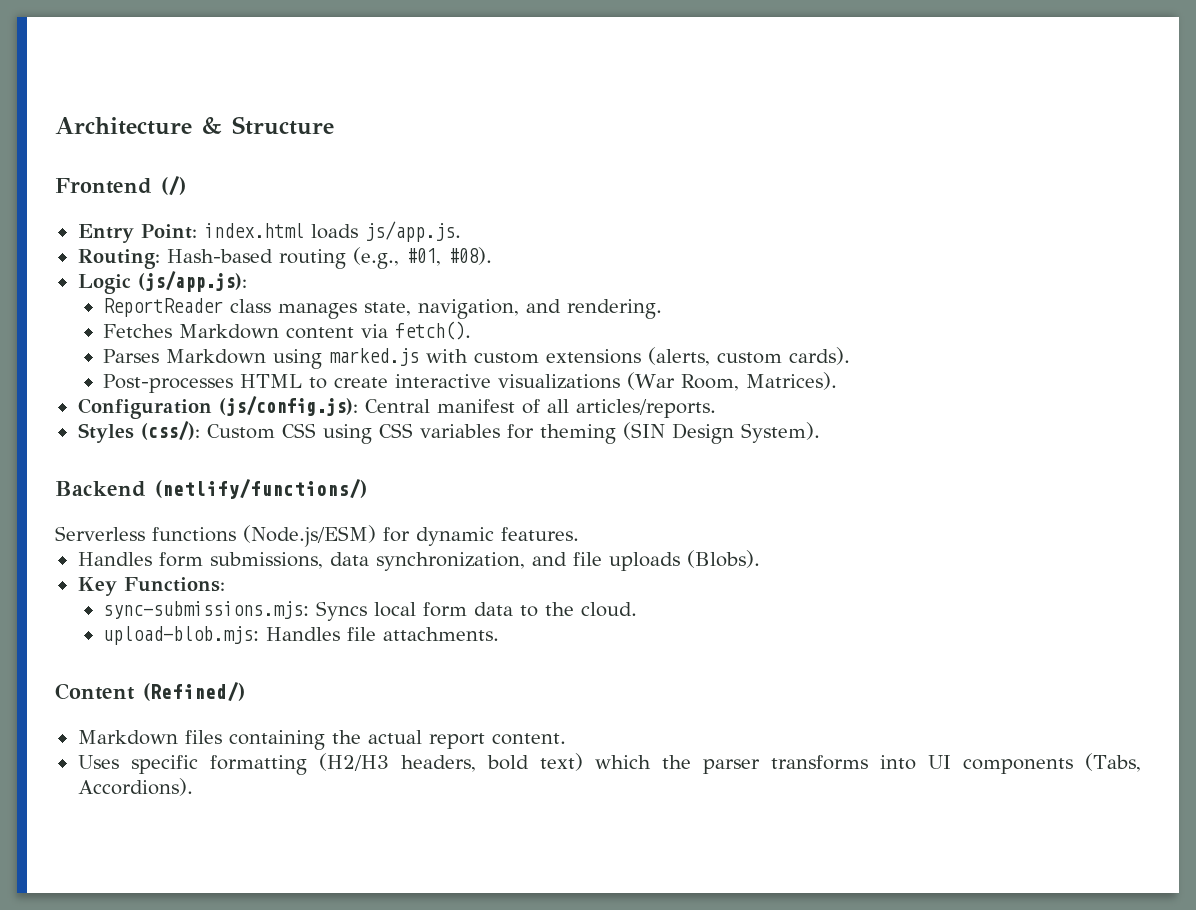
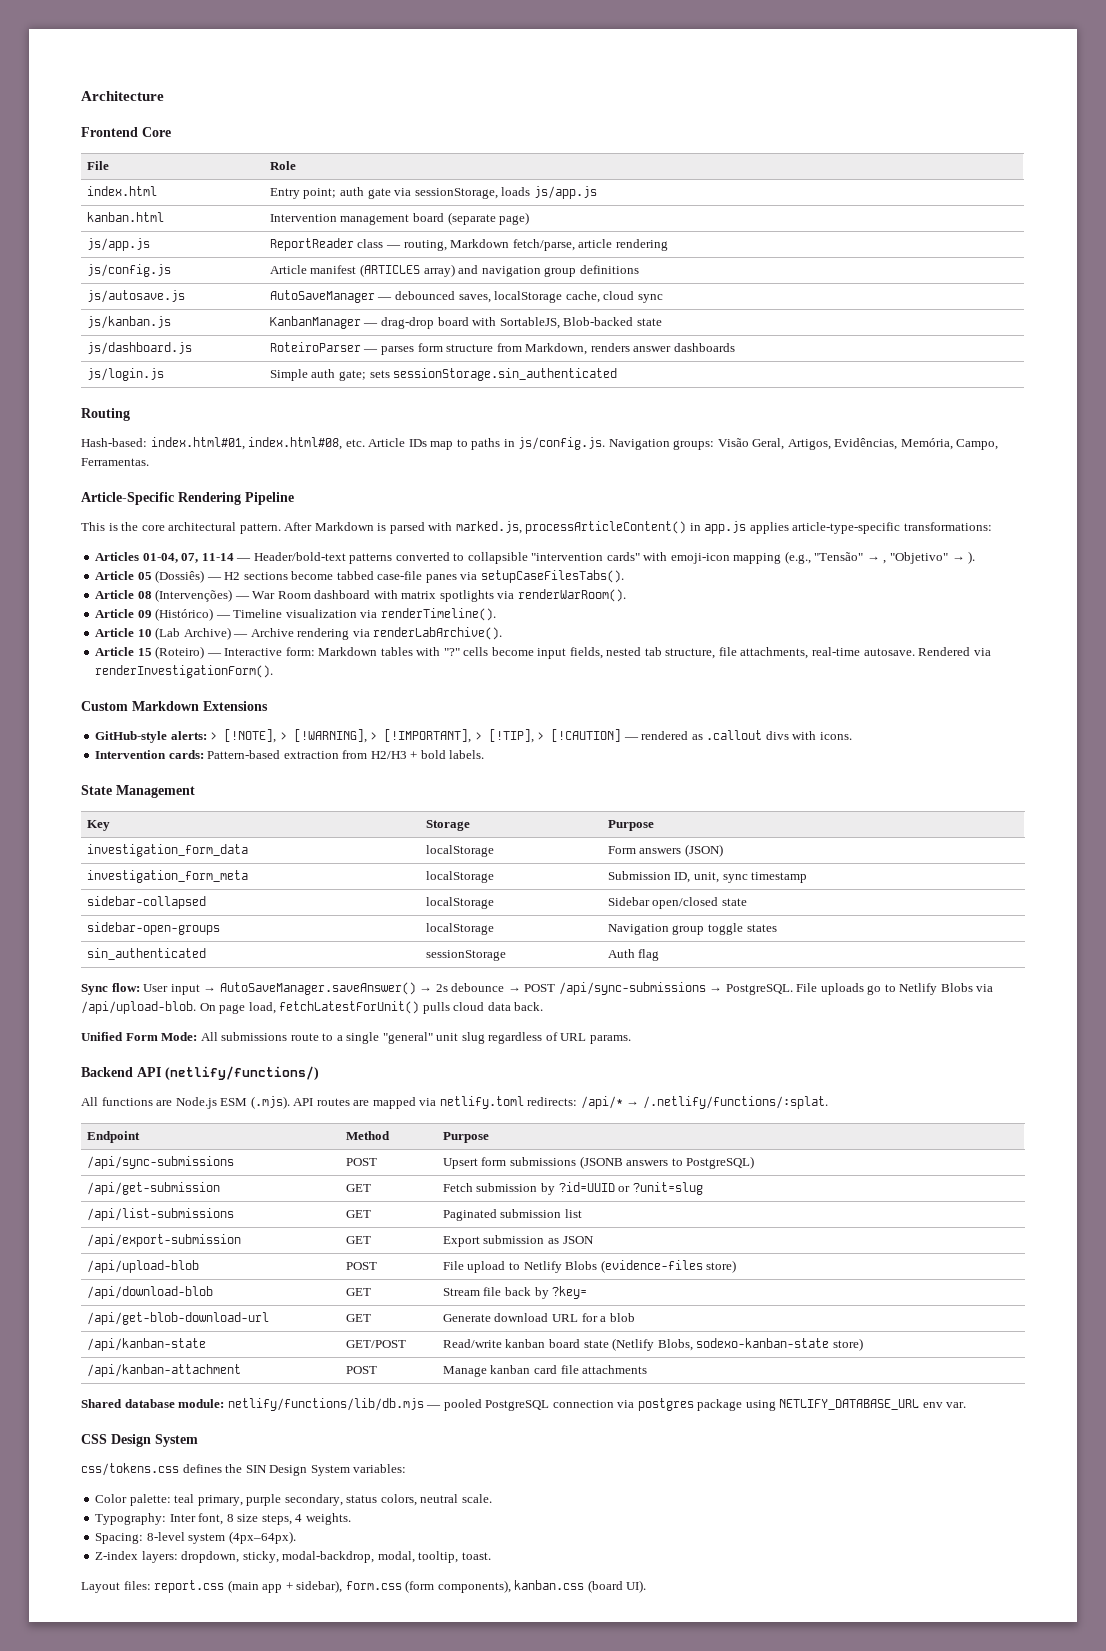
- Architecture & Structure
+ Architecture
- Frontend (/)
- Entry Point: index.html loads js/app.js.
- Routing: Hash-based routing (e.g., #01, #08).
- Logic (js/app.js):
- ReportReader class manages state, navigation, and rendering.
- Fetches Markdown content via fetch().
- Parses Markdown using marked.js with custom extensions (alerts, custom cards).
- Post-processes HTML to create interactive visualizations (War Room, Matrices).
- Configuration (js/config.js): Central manifest of all articles/reports.
- Styles (css/): Custom CSS using CSS variables for theming (SIN Design System).
+ Frontend Core
+ File | Role
+ index.html | Entry point; auth gate via sessionStorage, loads js/app.js
+ kanban.html | Intervention management board (separate page)
+ js/app.js | ReportReader class — routing, Markdown fetch/parse, article rendering
+ js/config.js | Article manifest (ARTICLES array) and navigation group definitions
+ js/autosave.js | AutoSaveManager — debounced saves, localStorage cache, cloud sync
+ js/kanban.js | KanbanManager — drag-drop board with SortableJS, Blob-backed state
+ js/dashboard.js | RoteiroParser — parses form structure from Markdown, renders answer dashboards
+ js/login.js | Simple auth gate; sets sessionStorage.sin_authenticated
+ Routing
+ Hash-based: index.html#01, index.html#08, etc. Article IDs map to paths in js/config.js. Navigation groups: Visão Geral, Artigos, Evidências, Memória, Campo, Ferramentas.
+ Article-Specific Rendering Pipeline
+ This is the core architectural pattern. After Markdown is parsed with marked.js, processArticleContent() in app.js applies article-type-specific transformations:
+ Articles 01-04, 07, 11-14 — Header/bold-text patterns converted to collapsible "intervention cards" with emoji-icon mapping (e.g., "Tensão" → , "Objetivo" → ).
+ Article 05 (Dossiês) — H2 sections become tabbed case-file panes via setupCaseFilesTabs().
+ Article 08 (Intervenções) — War Room dashboard with matrix spotlights via renderWarRoom().
+ Article 09 (Histórico) — Timeline visualization via renderTimeline().
+ Article 10 (Lab Archive) — Archive rendering via renderLabArchive().
+ Article 15 (Roteiro) — Interactive form: Markdown tables with "?" cells become input fields, nested tab structure, file attachments, real-time autosave. Rendered via renderInvestigationForm().
+ Custom Markdown Extensions
+ GitHub-style alerts: > [!NOTE], > [!WARNING], > [!IMPORTANT], > [!TIP], > [!CAUTION] — rendered as .callout divs with icons.
+ Intervention cards: Pattern-based extraction from H2/H3 + bold labels.
+ State Management
+ Key | Storage | Purpose
+ investigation_form_data | localStorage | Form answers (JSON)
+ investigation_form_meta | localStorage | Submission ID, unit, sync timestamp
+ sidebar-collapsed | localStorage | Sidebar open/closed state
+ sidebar-open-groups | localStorage | Navigation group toggle states
+ sin_authenticated | sessionStorage | Auth flag
+ Sync flow: User input → AutoSaveManager.saveAnswer() → 2s debounce → POST /api/sync-submissions → PostgreSQL. File uploads go to Netlify Blobs via /api/upload-blob. On page load, fetchLatestForUnit() pulls cloud data back.
+ Unified Form Mode: All submissions route to a single "general" unit slug regardless of URL params.
- Backend (netlify/functions/)
+ Backend API (netlify/functions/)
- Serverless functions (Node.js/ESM) for dynamic features.
- Handles form submissions, data synchronization, and file uploads (Blobs).
- Key Functions:
- sync-submissions.mjs: Syncs local form data to the cloud.
- upload-blob.mjs: Handles file attachments.
- Content (Refined/)
- Markdown files containing the actual report content.
- Uses specific formatting (H2/H3 headers, bold text) which the parser transforms into UI components (Tabs, Accordions).
+ All functions are Node.js ESM (.mjs). API routes are mapped via netlify.toml redirects: /api/* → /.netlify/functions/:splat.
+ Endpoint | Method | Purpose
+ /api/sync-submissions | POST | Upsert form submissions (JSONB answers to PostgreSQL)
+ /api/get-submission | GET | Fetch submission by ?id=UUID or ?unit=slug
+ /api/list-submissions | GET | Paginated submission list
+ /api/export-submission | GET | Export submission as JSON
+ /api/upload-blob | POST | File upload to Netlify Blobs (evidence-files store)
+ /api/download-blob | GET | Stream file back by ?key=
+ /api/get-blob-download-url | GET | Generate download URL for a blob
+ /api/kanban-state | GET/POST | Read/write kanban board state (Netlify Blobs, sodexo-kanban-state store)
+ /api/kanban-attachment | POST | Manage kanban card file attachments
+ Shared database module: netlify/functions/lib/db.mjs — pooled PostgreSQL connection via postgres package using NETLIFY_DATABASE_URL env var.
+ CSS Design System
+ css/tokens.css defines the SIN Design System variables:
+ Color palette: teal primary, purple secondary, status colors, neutral scale.
+ Typography: Inter font, 8 size steps, 4 weights.
+ Spacing: 8-level system (4px–64px).
+ Z-index layers: dropdown, sticky, modal-backdrop, modal, tooltip, toast.
+ Layout files: report.css (main app + sidebar), form.css (form components), kanban.css (board UI).

